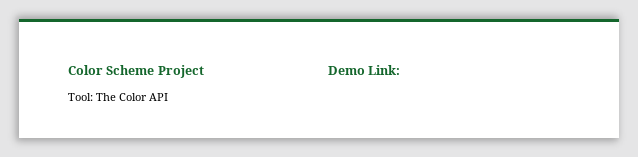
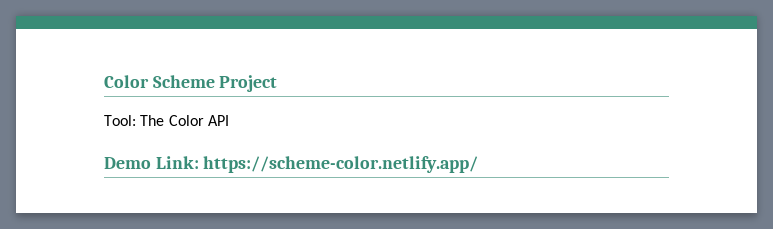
- Demo Link:
+ Demo Link: https://scheme-color.netlify.app/

